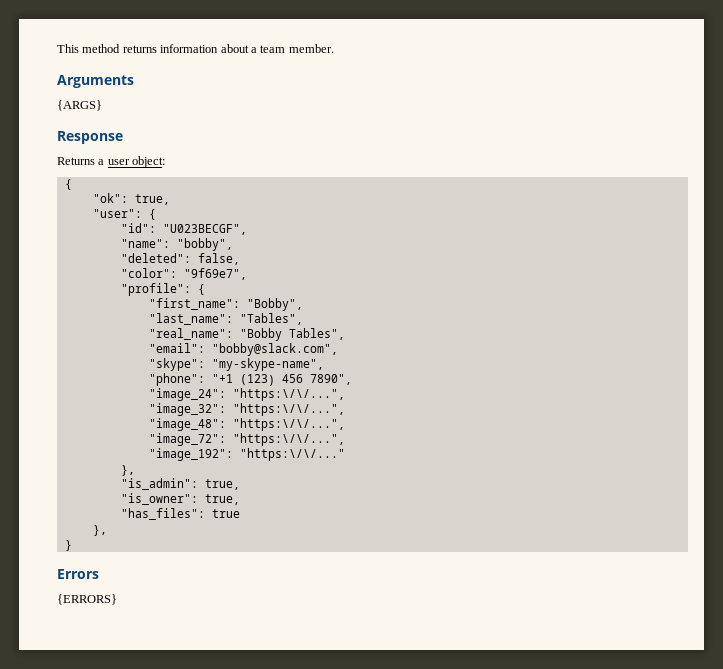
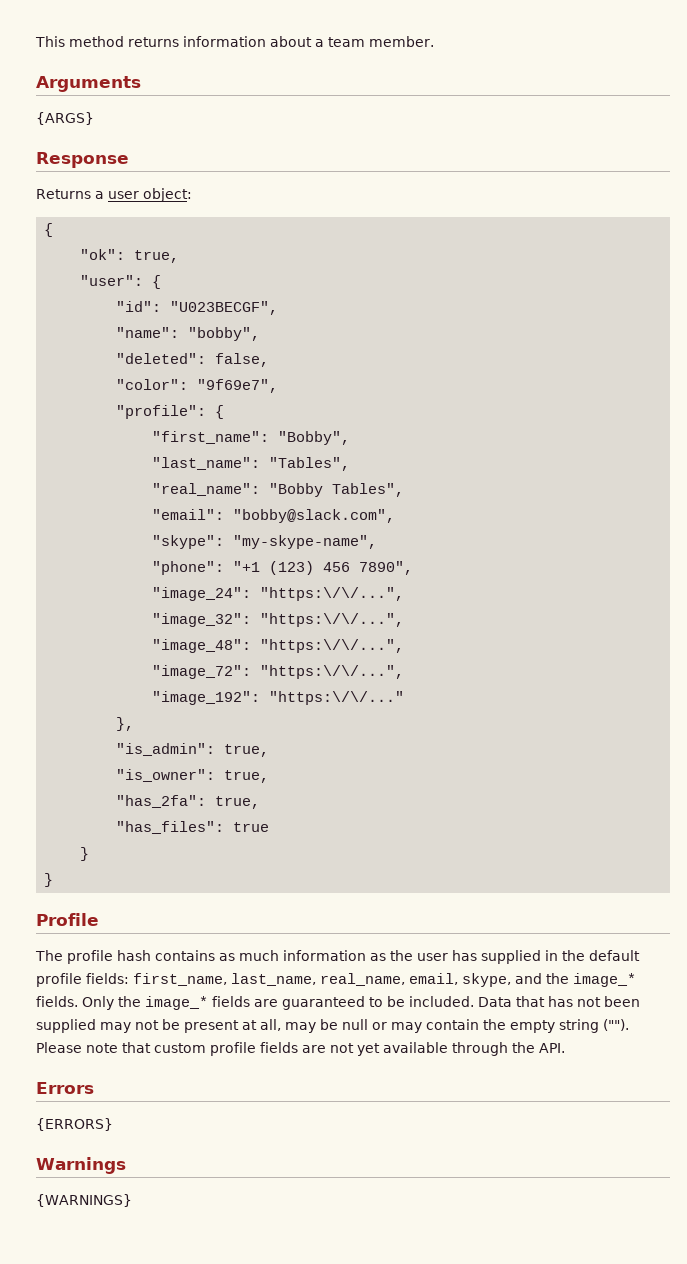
+ "has_2fa": true,
  "has_files": true
- },
  }
+ }
+ Profile
+ The profile hash contains as much information as the user has supplied in the default profile fields: first_name, last_name, real_name, email, skype, and the image_* fields. Only the image_* fields are guaranteed to be included. Data that has not been supplied may not be present at all, may be null or may contain the empty string (""). Please note that custom profile fields are not yet available through the API.
+ Warnings
+ {WARNINGS}

